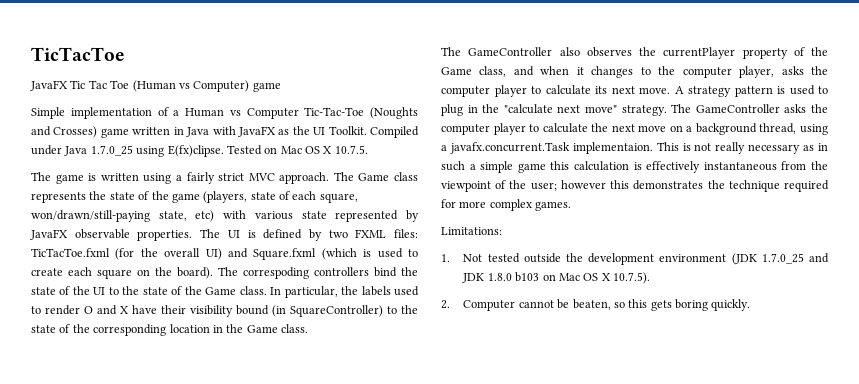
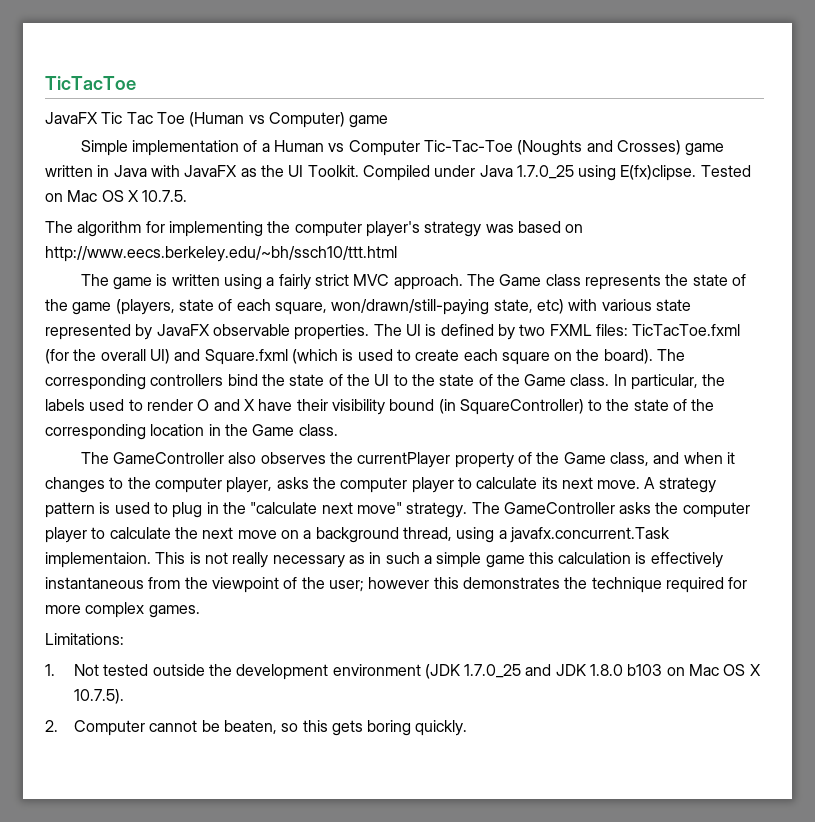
+ The algorithm for implementing the computer player's strategy was based on http://www.eecs.berkeley.edu/~bh/ssch10/ttt.html
- The correspoding controllers bind the state of the UI to the state of the Game class.
+ The corresponding controllers bind the state of the UI to the state of the Game class.

